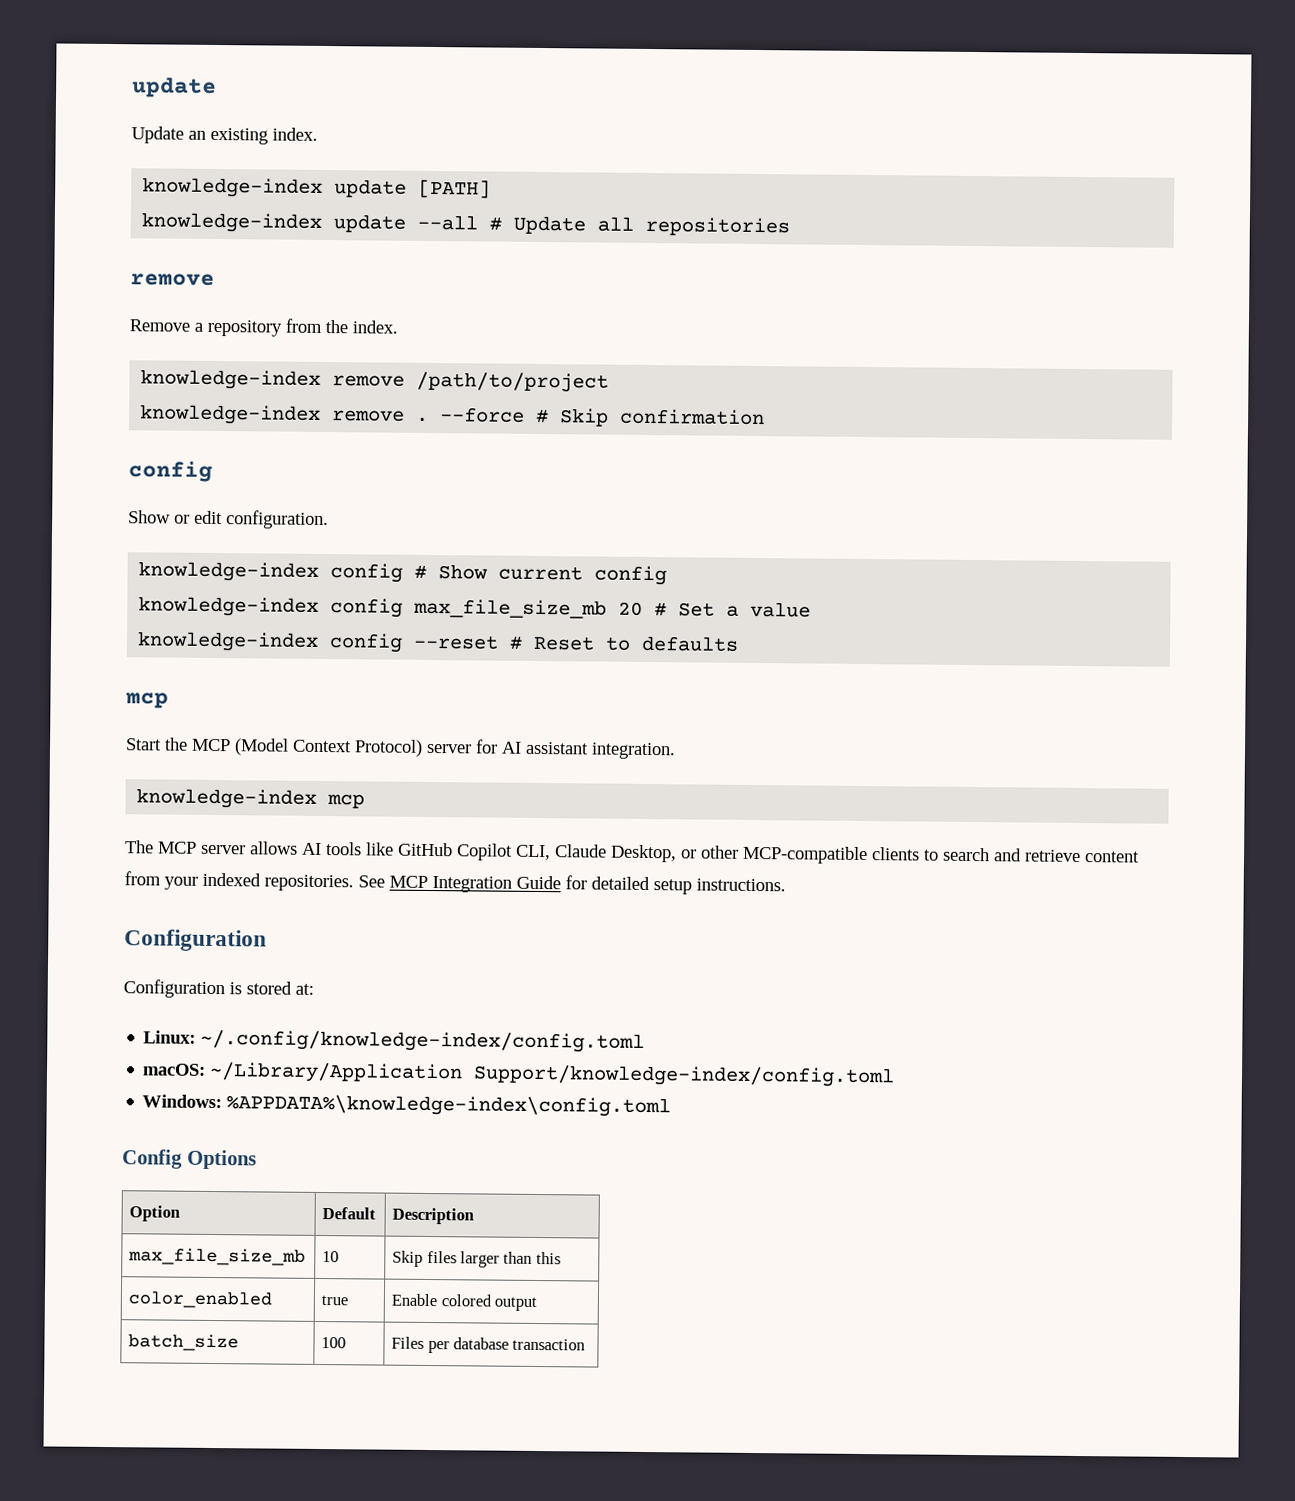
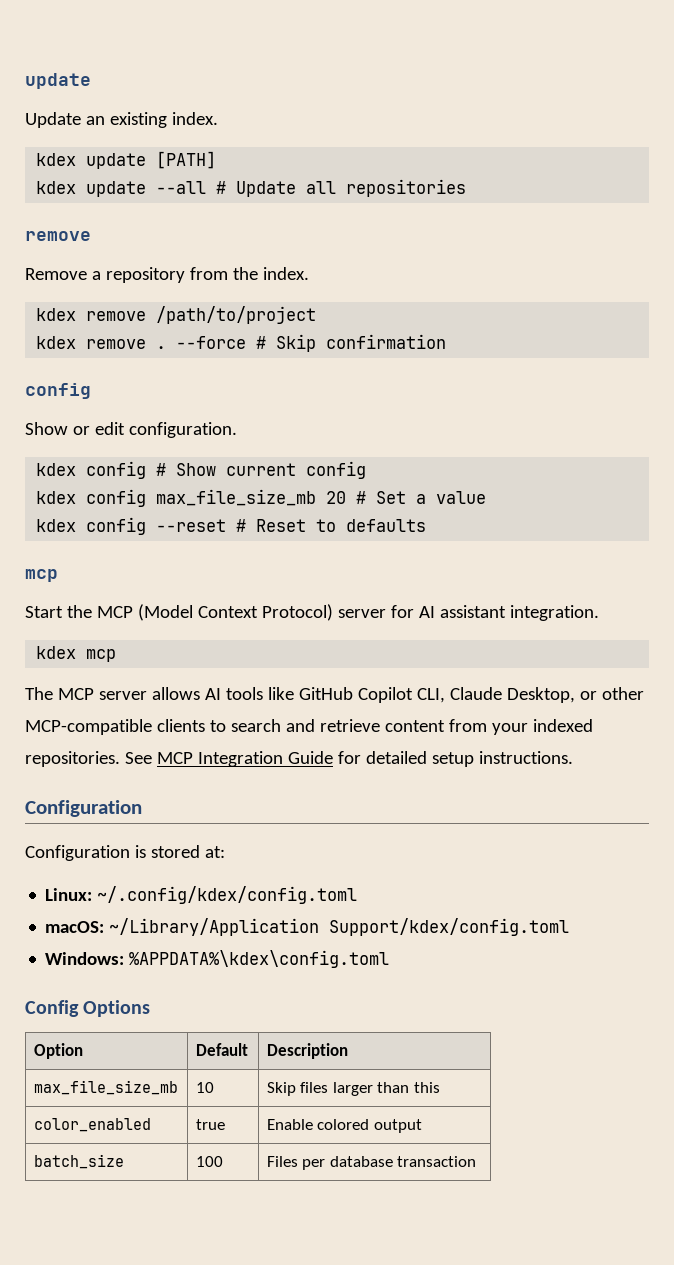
- knowledge-index update [PATH]
+ kdex update [PATH]
- knowledge-index update --all # Update all repositories
+ kdex update --all # Update all repositories
- knowledge-index remove /path/to/project
+ kdex remove /path/to/project
- knowledge-index remove .
+ kdex remove .
- knowledge-index config # Show current config
+ kdex config # Show current config
- knowledge-index config max_file_size_mb 20 # Set a value
+ kdex config max_file_size_mb 20 # Set a value
- knowledge-index config --reset # Reset to defaults
+ kdex config --reset # Reset to defaults
- knowledge-index mcp
+ kdex mcp
- Linux: ~/.config/knowledge-index/config.toml
+ Linux: ~/.config/kdex/config.toml
- macOS: ~/Library/Application Support/knowledge-index/config.toml
+ macOS: ~/Library/Application Support/kdex/config.toml
- Windows: %APPDATA%\knowledge-index\config.toml
+ Windows: %APPDATA%\kdex\config.toml

